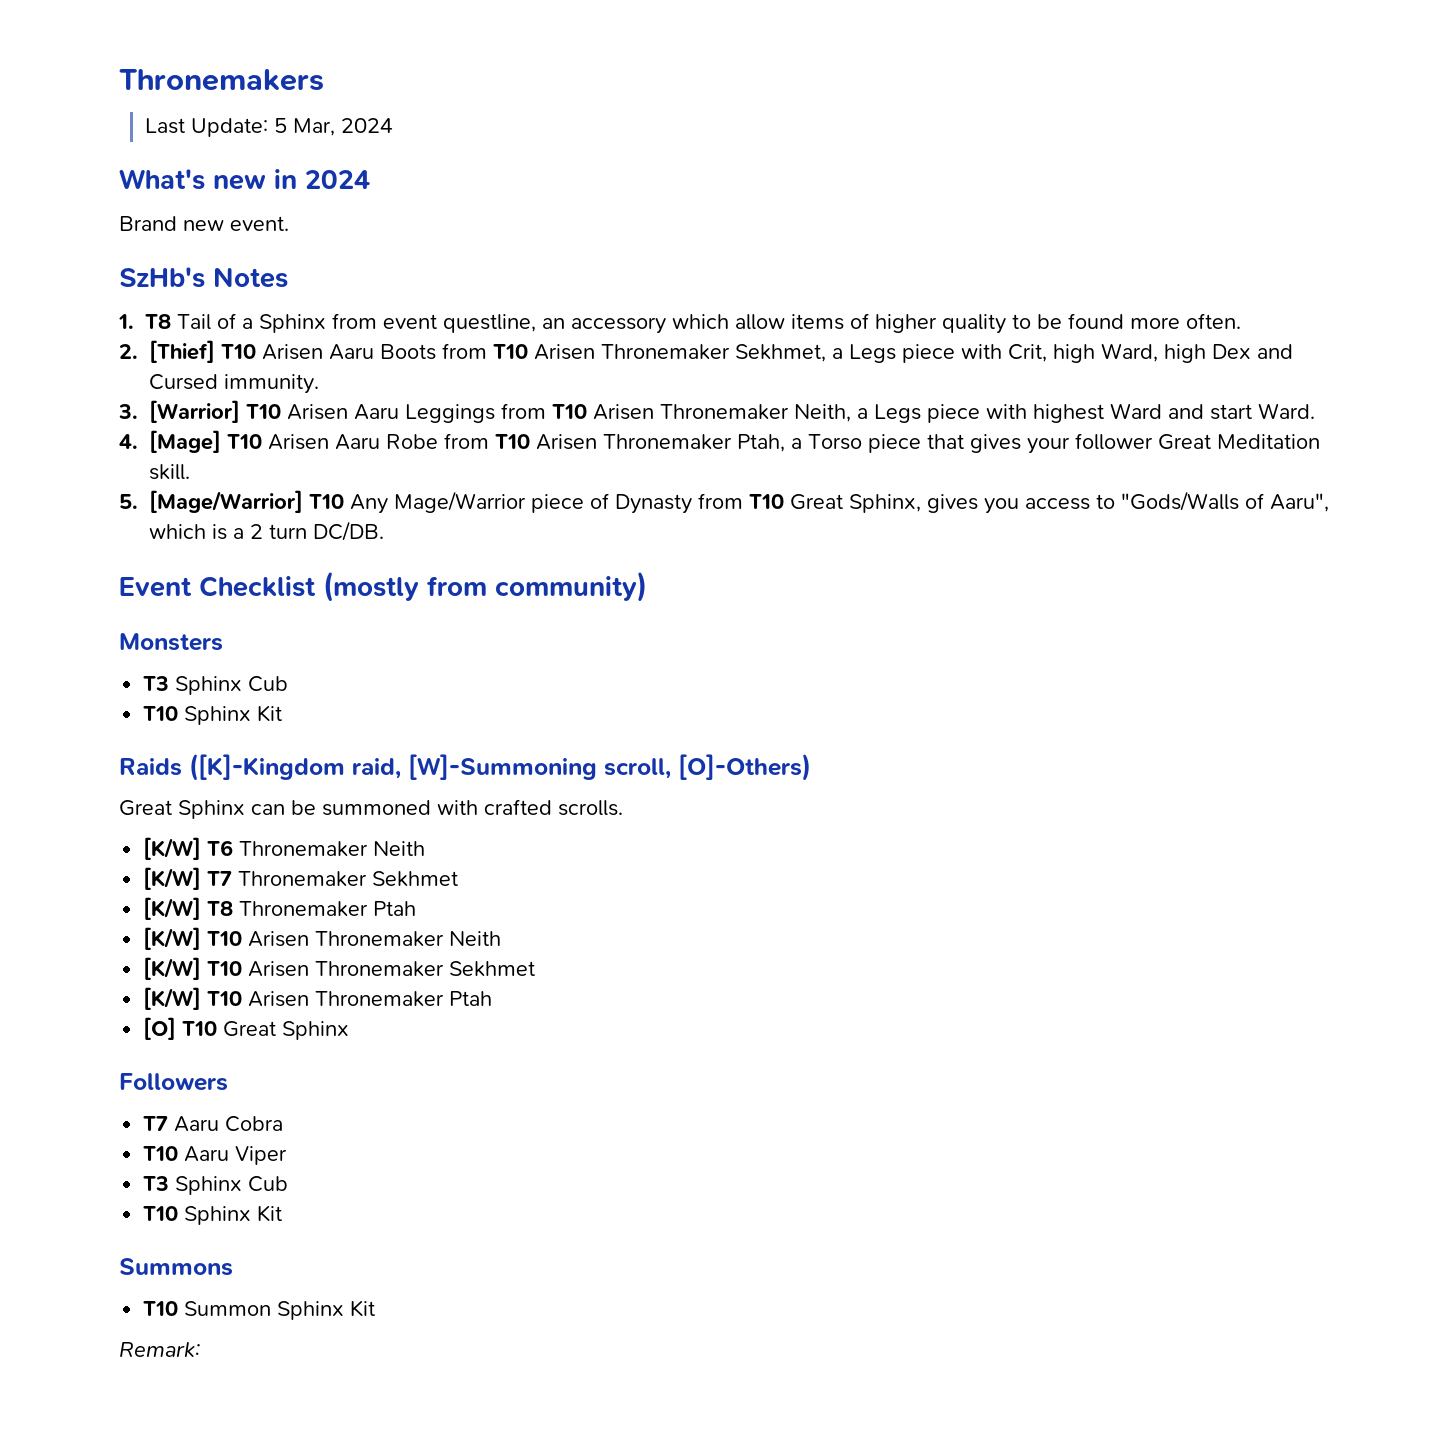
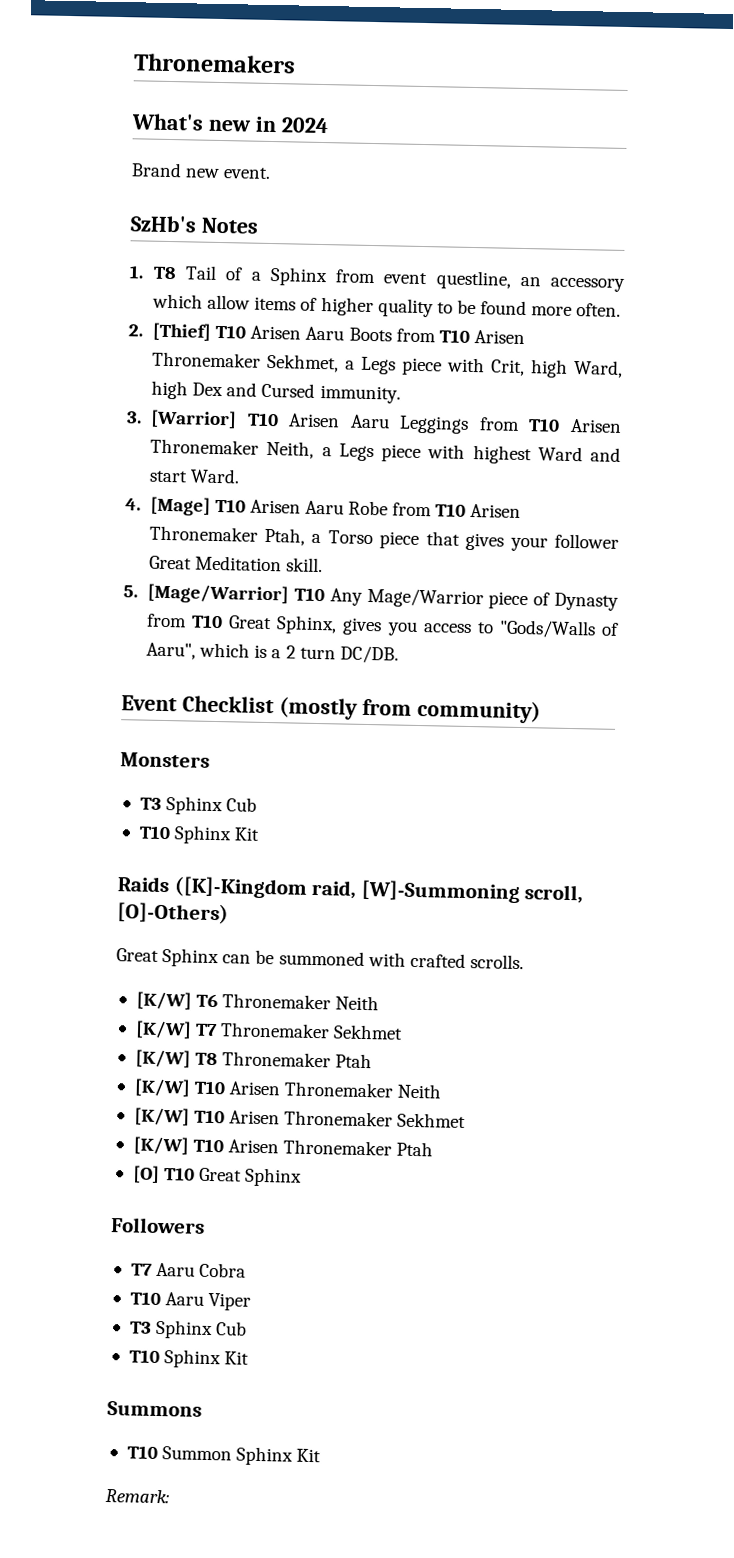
- Last Update: 5 Mar, 2024

